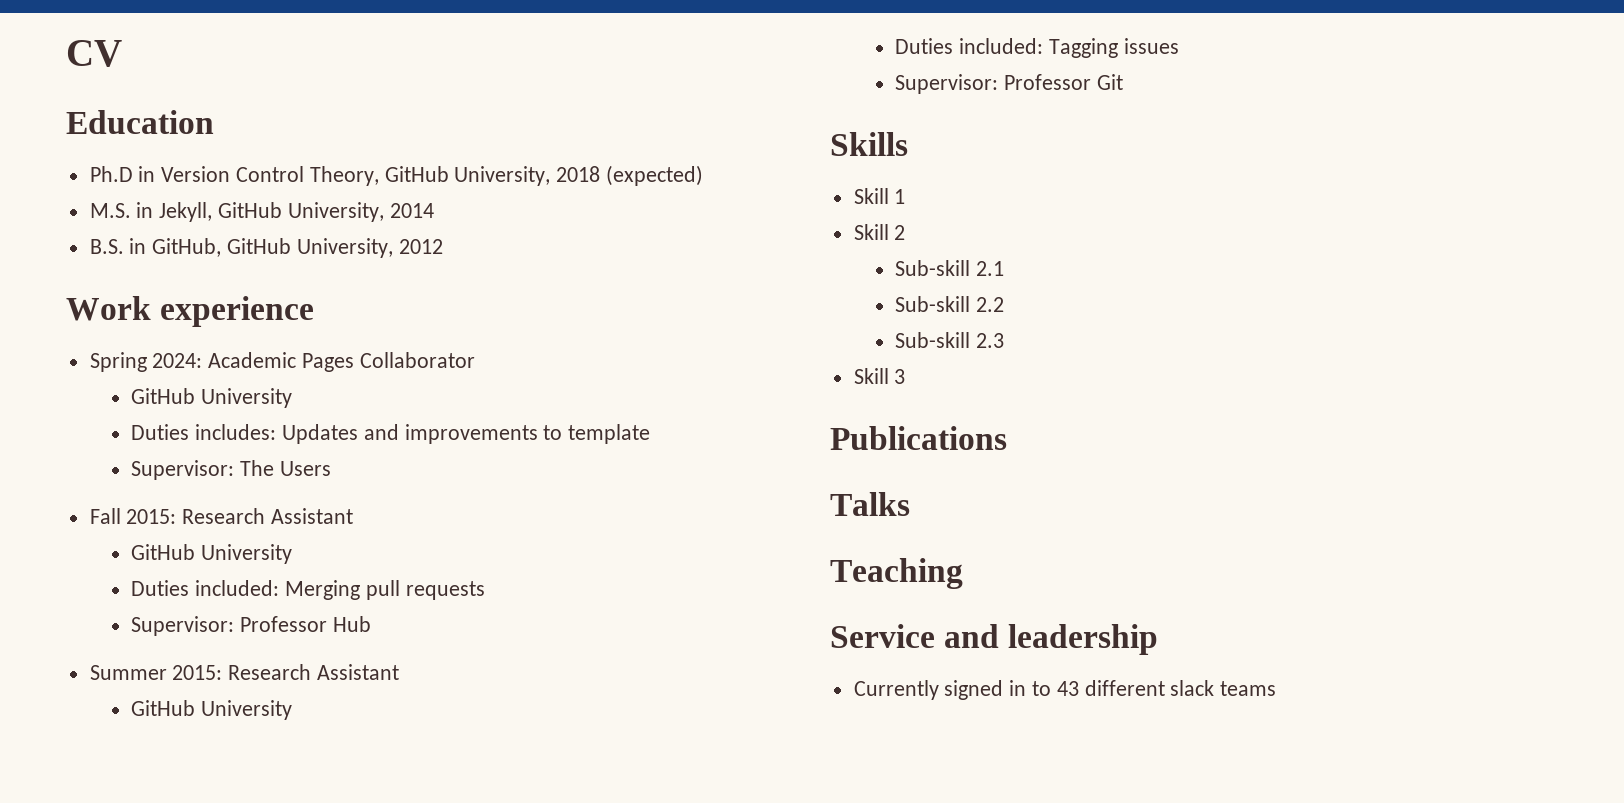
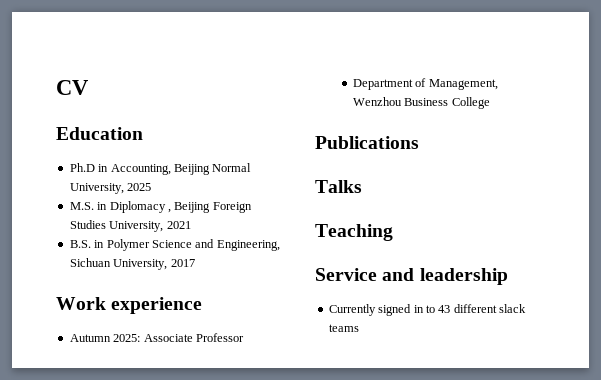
- Ph.D in Version Control Theory, GitHub University, 2018 (expected)
- M.S. in Jekyll, GitHub University, 2014
- B.S. in GitHub, GitHub University, 2012
+ Ph.D in Accounting, Beijing Normal University, 2025
+ M.S. in Diplomacy , Beijing Foreign Studies University, 2021
+ B.S. in Polymer Science and Engineering, Sichuan University, 2017
  Work experience
- Spring 2024: Academic Pages Collaborator
- GitHub University
- Duties includes: Updates and improvements to template
- Supervisor: The Users
- Fall 2015: Research Assistant
- GitHub University
- Duties included: Merging pull requests
- Supervisor: Professor Hub
- Summer 2015: Research Assistant
- GitHub University
- Duties included: Tagging issues
- Supervisor: Professor Git
- Skills
- Skill 1
- Skill 2
- Sub-skill 2.1
- Sub-skill 2.2
- Sub-skill 2.3
- Skill 3
+ Autumn 2025: Associate Professor
+ Department of Management, Wenzhou Business College

